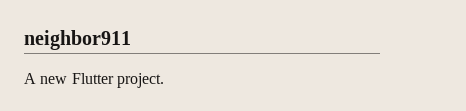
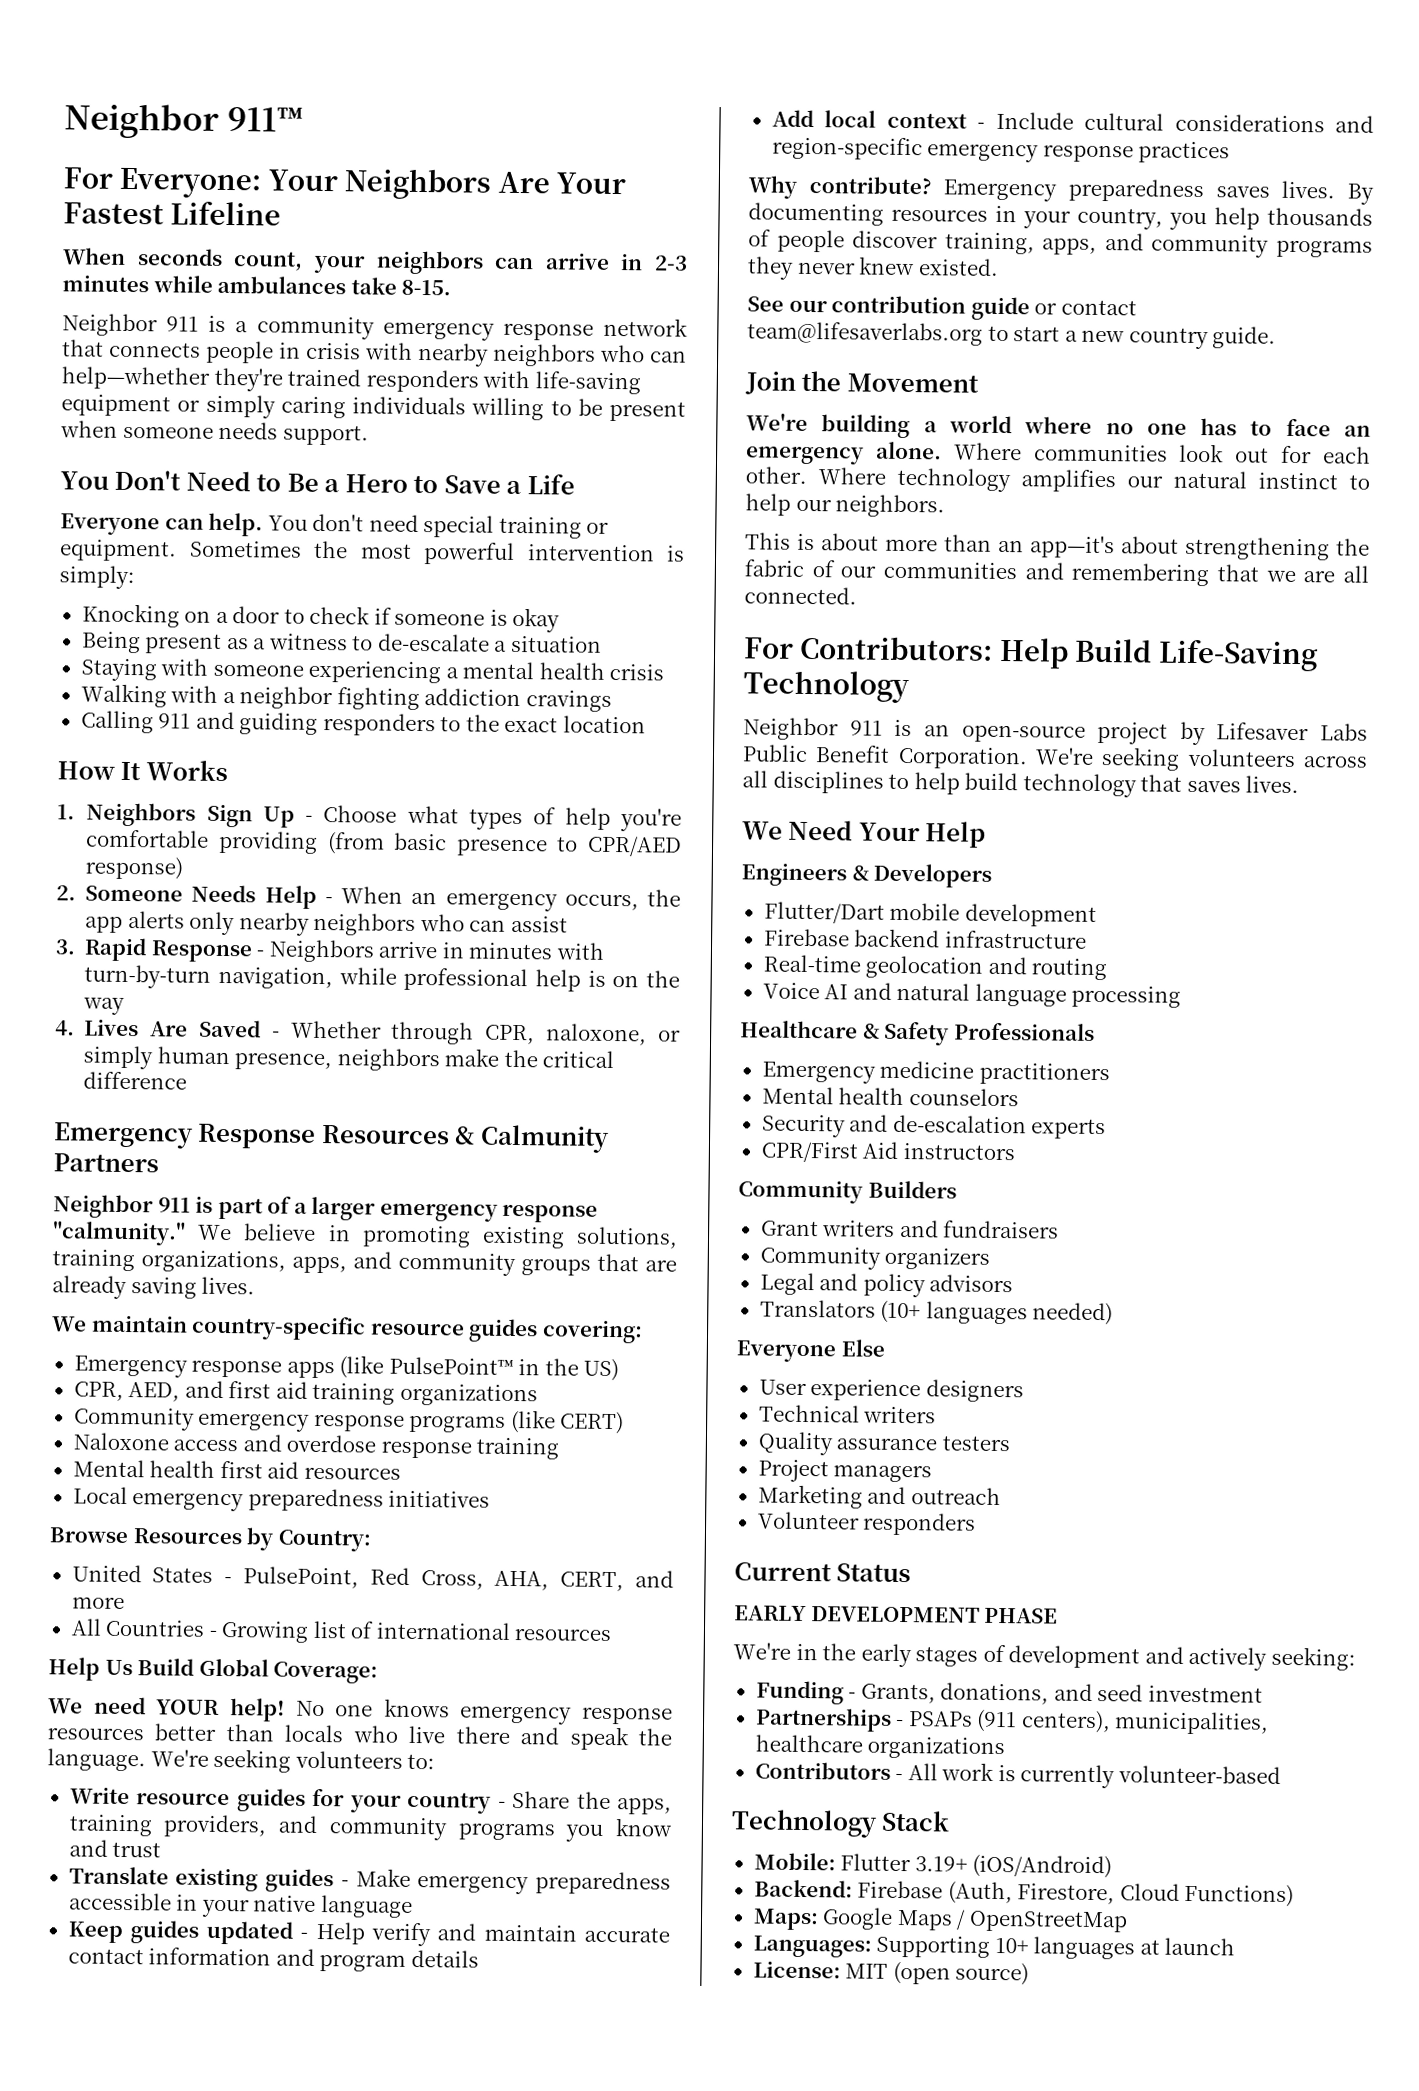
- neighbor911
- A new Flutter project.
+ Neighbor 911™
+ For Everyone: Your Neighbors Are Your Fastest Lifeline
+ When seconds count, your neighbors can arrive in 2-3 minutes while ambulances take 8-15.
+ Neighbor 911 is a community emergency response network that connects people in crisis with nearby neighbors who can help—whether they're trained responders with life-saving equipment or simply caring individuals willing to be present when someone needs support.
+ You Don't Need to Be a Hero to Save a Life
+ Everyone can help. You don't need special training or equipment. Sometimes the most powerful intervention is simply:
+ Knocking on a door to check if someone is okay
+ Being present as a witness to de-escalate a situation
+ Staying with someone experiencing a mental health crisis
+ Walking with a neighbor fighting addiction cravings
+ Calling 911 and guiding responders to the exact location
+ How It Works
+ 1. Neighbors Sign Up - Choose what types of help you're comfortable providing (from basic presence to CPR/AED response)
+ 2. Someone Needs Help - When an emergency occurs, the app alerts only nearby neighbors who can assist
+ 3. Rapid Response - Neighbors arrive in minutes with turn-by-turn navigation, while professional help is on the way
+ 4. Lives Are Saved - Whether through CPR, naloxone, or simply human presence, neighbors make the critical difference
+ Emergency Response Resources & Calmunity Partners
+ Neighbor 911 is part of a larger emergency response "calmunity." We believe in promoting existing solutions, training organizations, apps, and community groups that are already saving lives.
+ We maintain country-specific resource guides covering:
+ Emergency response apps (like PulsePoint™ in the US)
+ CPR, AED, and first aid training organizations
+ Community emergency response programs (like CERT)
+ Naloxone access and overdose response training
+ Mental health first aid resources
+ Local emergency preparedness initiatives
+ Browse Resources by Country:
+ United States - PulsePoint, Red Cross, AHA, CERT, and more
+ All Countries - Growing list of international resources
+ Help Us Build Global Coverage:
+ We need YOUR help! No one knows emergency response resources better than locals who live there and speak the language. We're seeking volunteers to:
+ Write resource guides for your country - Share the apps, training providers, and community programs you know and trust
+ Translate existing guides - Make emergency preparedness accessible in your native language
+ Keep guides updated - Help verify and maintain accurate contact information and program details
+ Add local context - Include cultural considerations and region-specific emergency response practices
+ Why contribute? Emergency preparedness saves lives. By documenting resources in your country, you help thousands of people discover training, apps, and community programs they never knew existed.
+ See our contribution guide or contact team@lifesaverlabs.org to start a new country guide.
+ Join the Movement
+ We're building a world where no one has to face an emergency alone. Where communities look out for each other. Where technology amplifies our natural instinct to help our neighbors.
+ This is about more than an app—it's about strengthening the fabric of our communities and remembering that we are all connected.
+ For Contributors: Help Build Life-Saving Technology
+ Neighbor 911 is an open-source project by Lifesaver Labs Public Benefit Corporation. We're seeking volunteers across all disciplines to help build technology that saves lives.
+ We Need Your Help
+ Engineers & Developers
+ Flutter/Dart mobile development
+ Firebase backend infrastructure
+ Real-time geolocation and routing
+ Voice AI and natural language processing
+ Healthcare & Safety Professionals
+ Emergency medicine practitioners
+ Mental health counselors
+ Security and de-escalation experts
+ CPR/First Aid instructors
+ Community Builders
+ Grant writers and fundraisers
+ Community organizers
+ Legal and policy advisors
+ Translators (10+ languages needed)
+ Everyone Else
+ User experience designers
+ Technical writers
+ Quality assurance testers
+ Project managers
+ Marketing and outreach
+ Volunteer responders
+ Current Status
+ EARLY DEVELOPMENT PHASE
+ We're in the early stages of development and actively seeking:
+ Funding - Grants, donations, and seed investment
+ Partnerships - PSAPs (911 centers), municipalities, healthcare organizations
+ Contributors - All work is currently volunteer-based
+ Technology Stack
+ Mobile: Flutter 3.19+ (iOS/Android)
+ Backend: Firebase (Auth, Firestore, Cloud Functions)
+ Maps: Google Maps / OpenStreetMap
+ Languages: Supporting 10+ languages at launch
+ License: MIT (open source)

